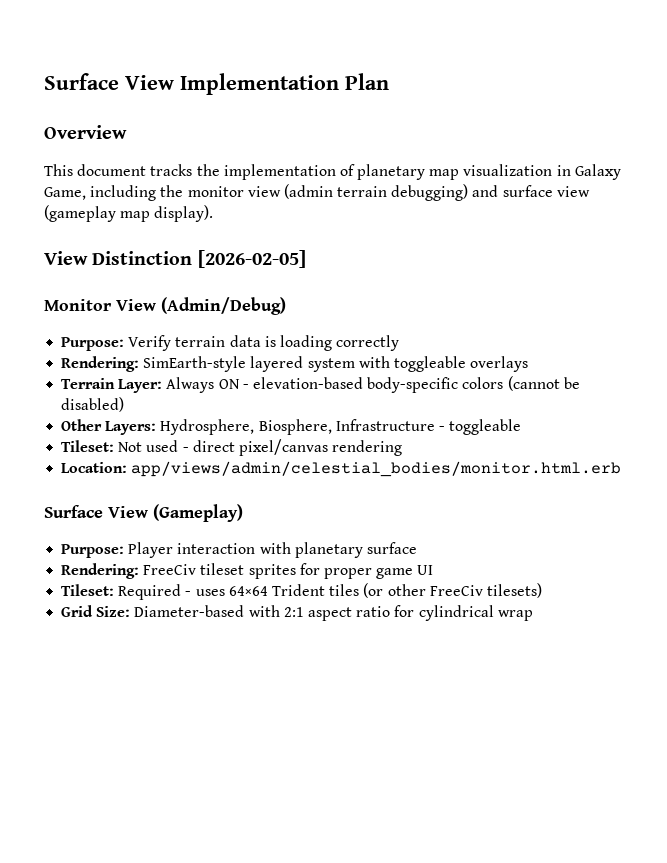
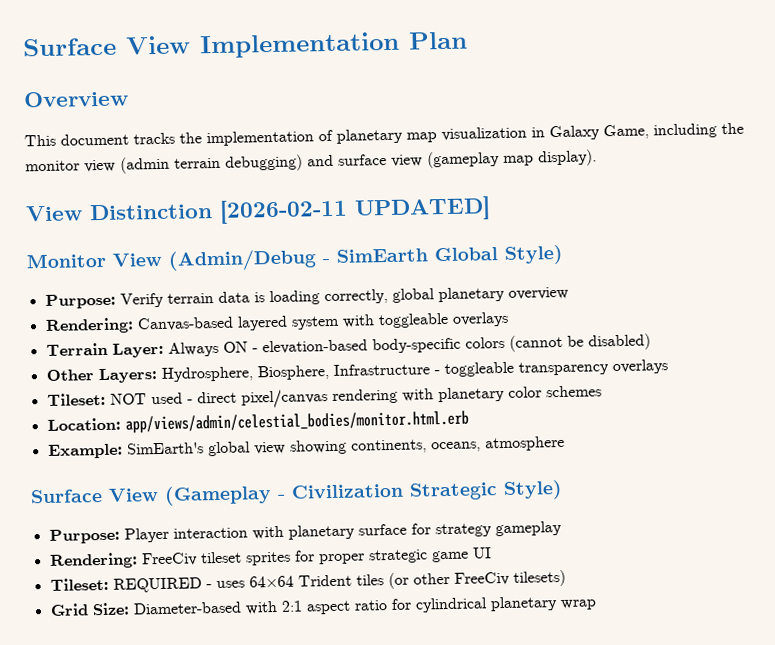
- View Distinction [2026-02-05]
+ View Distinction [2026-02-11 UPDATED]
- Monitor View (Admin/Debug)
+ Monitor View (Admin/Debug - SimEarth Global Style)
- Purpose: Verify terrain data is loading correctly
- Rendering: SimEarth-style layered system with toggleable overlays
+ Purpose: Verify terrain data is loading correctly, global planetary overview
+ Rendering: Canvas-based layered system with toggleable overlays
- Other Layers: Hydrosphere, Biosphere, Infrastructure - toggleable
- Tileset: Not used - direct pixel/canvas rendering
+ Other Layers: Hydrosphere, Biosphere, Infrastructure - toggleable transparency overlays
+ Tileset: NOT used - direct pixel/canvas rendering with planetary color schemes
  Location: app/views/admin/celestial_bodies/monitor.html.erb
- Surface View (Gameplay)
+ Example: SimEarth's global view showing continents, oceans, atmosphere
+ Surface View (Gameplay - Civilization Strategic Style)
- Purpose: Player interaction with planetary surface
+ Purpose: Player interaction with planetary surface for strategy gameplay
- Rendering: FreeCiv tileset sprites for proper game UI
+ Rendering: FreeCiv tileset sprites for proper strategic game UI
- Tileset: Required - uses 64×64 Trident tiles (or other FreeCiv tilesets)
+ Tileset: REQUIRED - uses 64×64 Trident tiles (or other FreeCiv tilesets)
- Grid Size: Diameter-based with 2:1 aspect ratio for cylindrical wrap
+ Grid Size: Diameter-based with 2:1 aspect ratio for cylindrical planetary wrap

